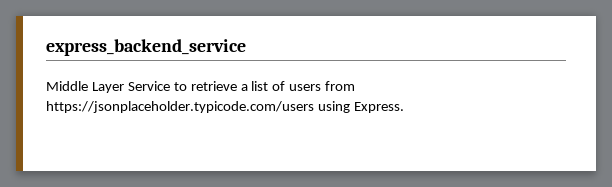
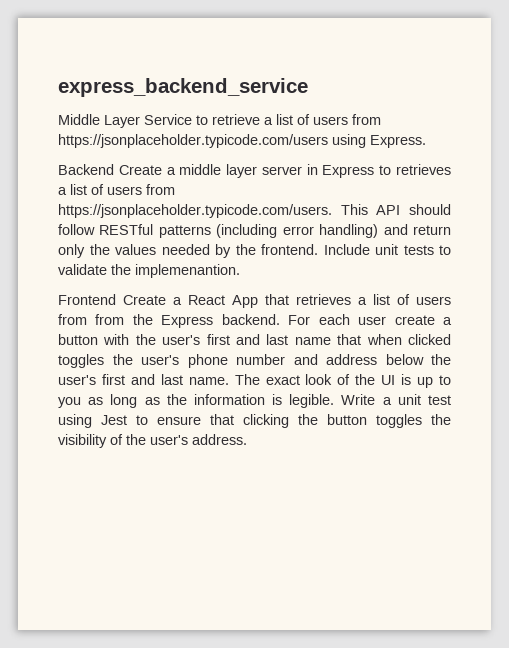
+ Backend Create a middle layer server in Express to retrieves a list of users from https://jsonplaceholder.typicode.com/users. This API should follow RESTful patterns (including error handling) and return only the values needed by the frontend. Include unit tests to validate the implemenantion.
+ Frontend Create a React App that retrieves a list of users from from the Express backend. For each user create a button with the user's first and last name that when clicked toggles the user's phone number and address below the user's first and last name. The exact look of the UI is up to you as long as the information is legible. Write a unit test using Jest to ensure that clicking the button toggles the visibility of the user's address.

